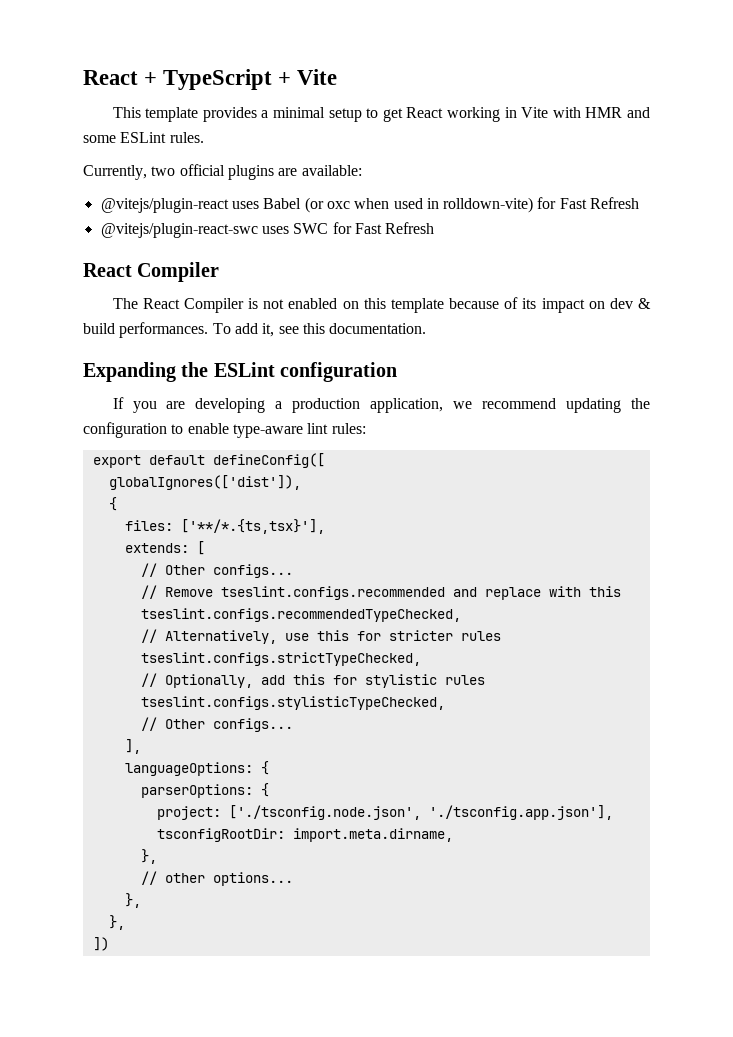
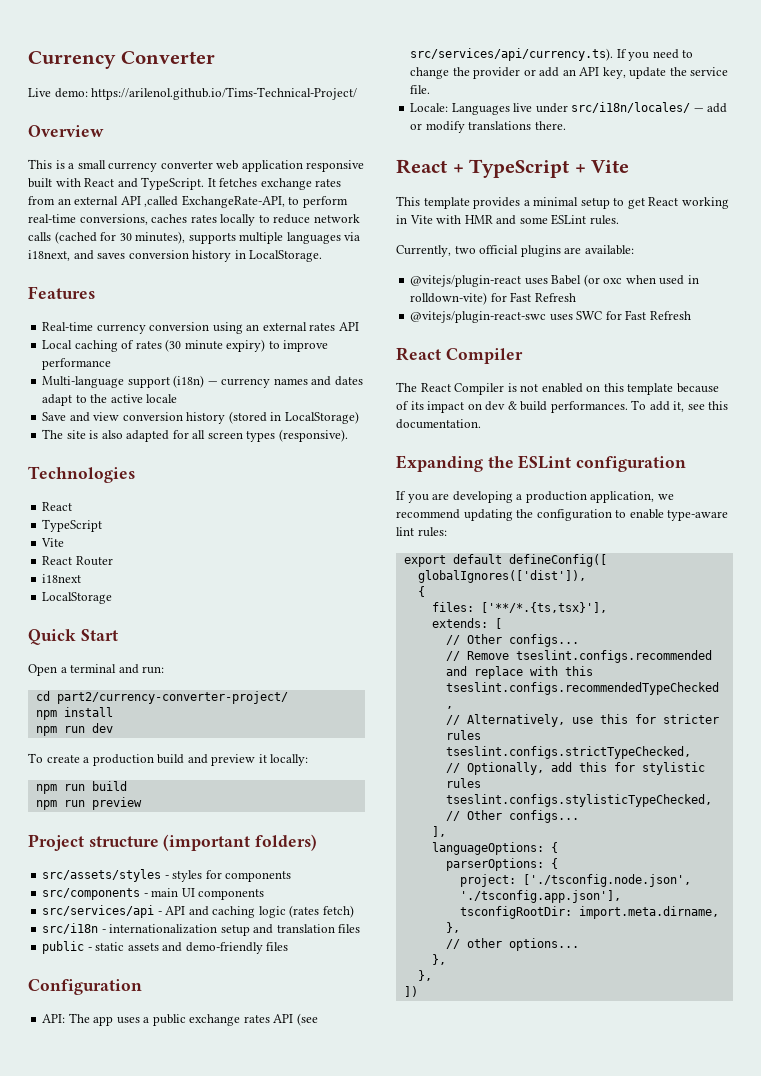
+ Currency Converter
+ Live demo: https://arilenol.github.io/Tims-Technical-Project/
+ Overview
+ This is a small currency converter web application responsive built with React and TypeScript. It fetches exchange rates from an external API ,called ExchangeRate-API, to perform real-time conversions, caches rates locally to reduce network calls (cached for 30 minutes), supports multiple languages via i18next, and saves conversion history in LocalStorage.
+ Features
+ Real-time currency conversion using an external rates API
+ Local caching of rates (30 minute expiry) to improve performance
+ Multi-language support (i18n) — currency names and dates adapt to the active locale
+ Save and view conversion history (stored in LocalStorage)
+ The site is also adapted for all screen types (responsive).
+ Technologies
+ React
+ TypeScript
+ Vite
+ React Router
+ i18next
+ LocalStorage
+ Quick Start
+ Open a terminal and run:
+ cd part2/currency-converter-project/
+ npm install
+ npm run dev
+ To create a production build and preview it locally:
+ npm run build
+ npm run preview
+ Project structure (important folders)
+ src/assets/styles - styles for components
+ src/components - main UI components
+ src/services/api - API and caching logic (rates fetch)
+ src/i18n - internationalization setup and translation files
+ public - static assets and demo-friendly files
+ Configuration
+ API: The app uses a public exchange rates API (see src/services/api/currency.ts). If you need to change the provider or add an API key, update the service file.
+ Locale: Languages live under src/i18n/locales/ — add or modify translations there.

